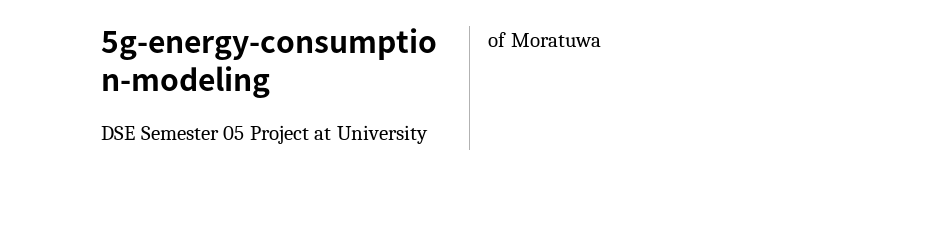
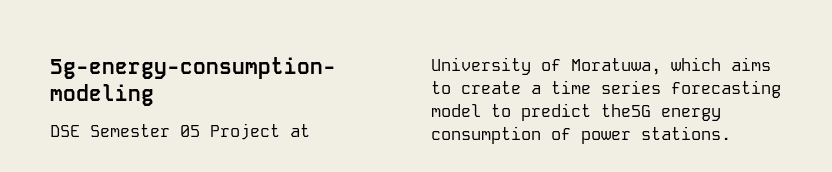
- DSE Semester 05 Project at University of Moratuwa
+ DSE Semester 05 Project at University of Moratuwa, which aims to create a time series forecasting model to predict the5G energy consumption of power stations.

